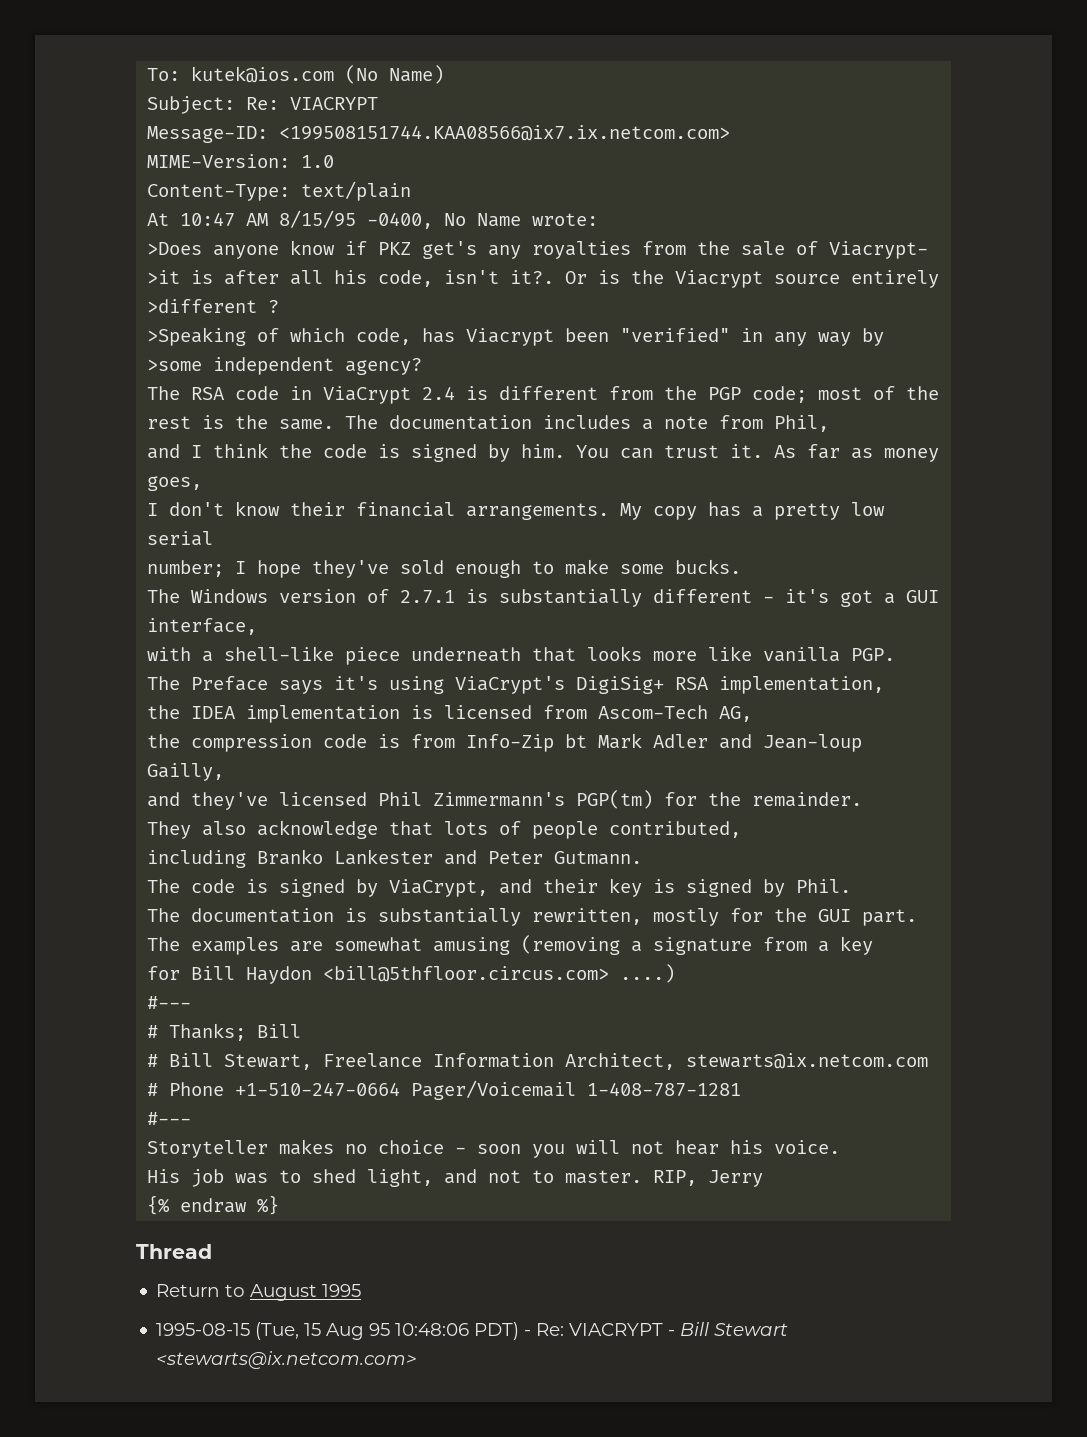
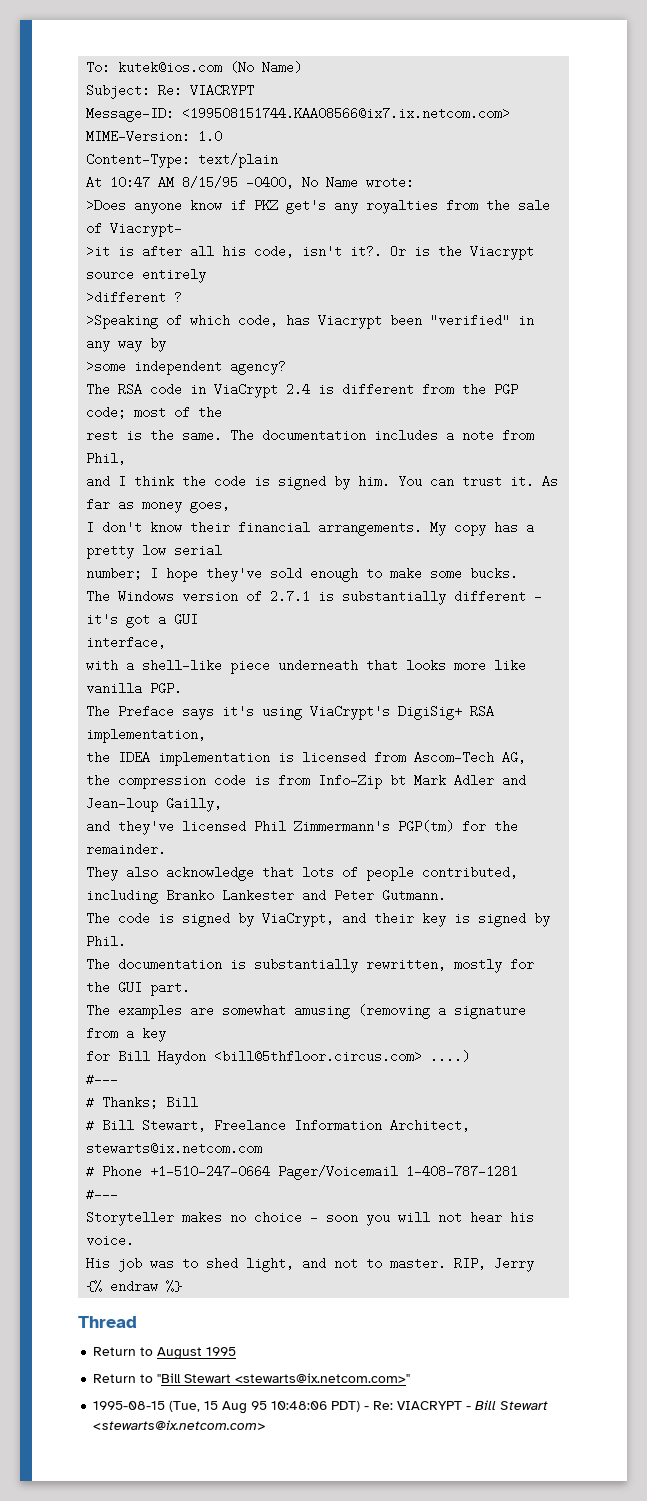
+ Return to "Bill Stewart <stewarts@ix.netcom.com>"

